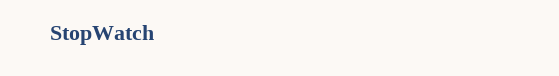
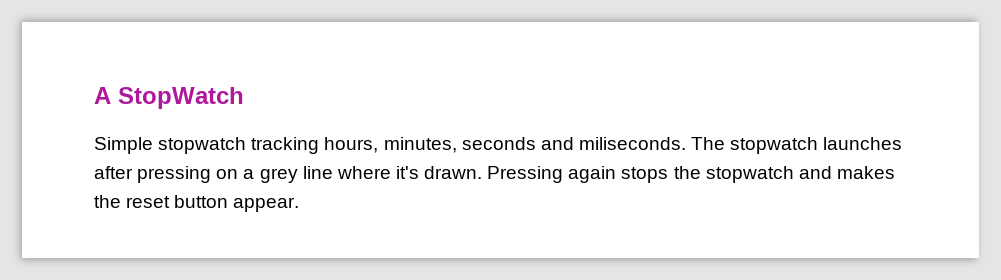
- StopWatch
+ A StopWatch
+ Simple stopwatch tracking hours, minutes, seconds and miliseconds. The stopwatch launches after pressing on a grey line where it's drawn. Pressing again stops the stopwatch and makes the reset button appear.

